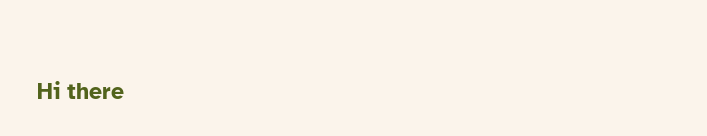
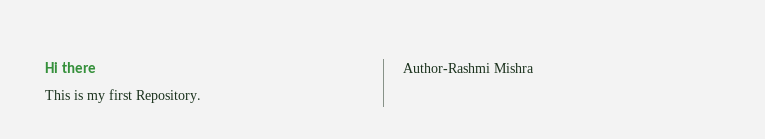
+ This is my first Repository.
+ Author-Rashmi Mishra

